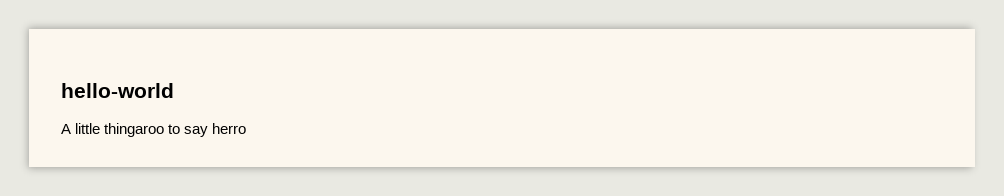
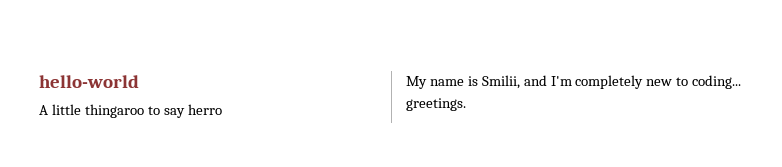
+ My name is Smilii, and I'm completely new to coding... greetings.

